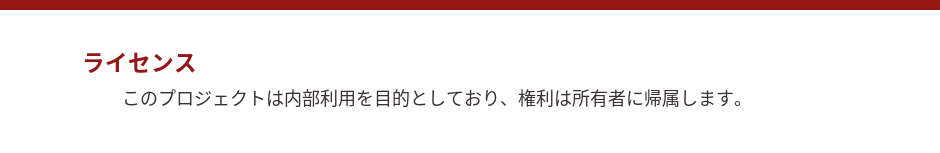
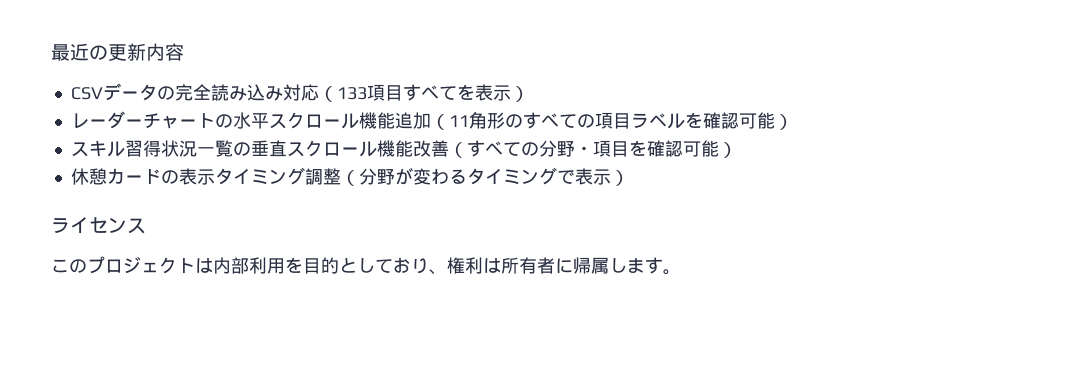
+ 最近の更新内容
+ CSVデータの完全読み込み対応（133項目すべてを表示）
+ レーダーチャートの水平スクロール機能追加（11角形のすべての項目ラベルを確認可能）
+ スキル習得状況一覧の垂直スクロール機能改善（すべての分野・項目を確認可能）
+ 休憩カードの表示タイミング調整（分野が変わるタイミングで表示）

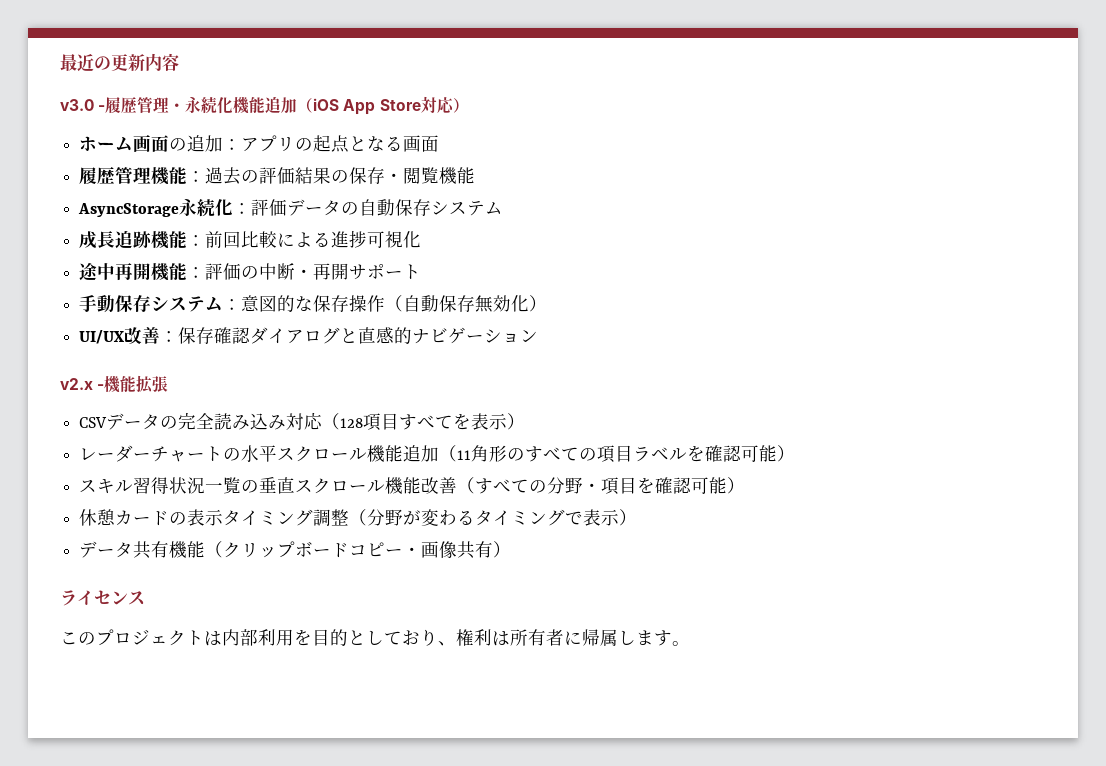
+ v3.0 -履歴管理・永続化機能追加（iOS App Store対応）
+ ホーム画面の追加：アプリの起点となる画面
+ 履歴管理機能：過去の評価結果の保存・閲覧機能
+ AsyncStorage永続化：評価データの自動保存システム
+ 成長追跡機能：前回比較による進捗可視化
+ 途中再開機能：評価の中断・再開サポート
+ 手動保存システム：意図的な保存操作（自動保存無効化）
+ UI/UX改善：保存確認ダイアログと直感的ナビゲーション
+ v2.x -機能拡張
- CSVデータの完全読み込み対応（133項目すべてを表示）
+ CSVデータの完全読み込み対応（128項目すべてを表示）
+ データ共有機能（クリップボードコピー・画像共有）

